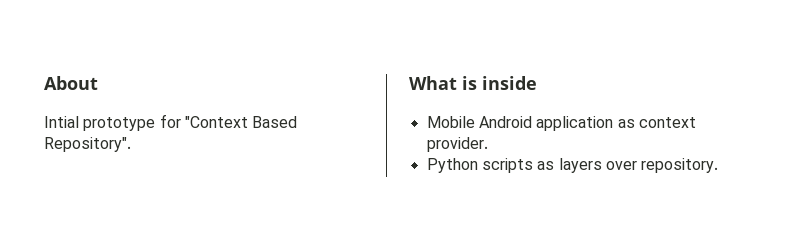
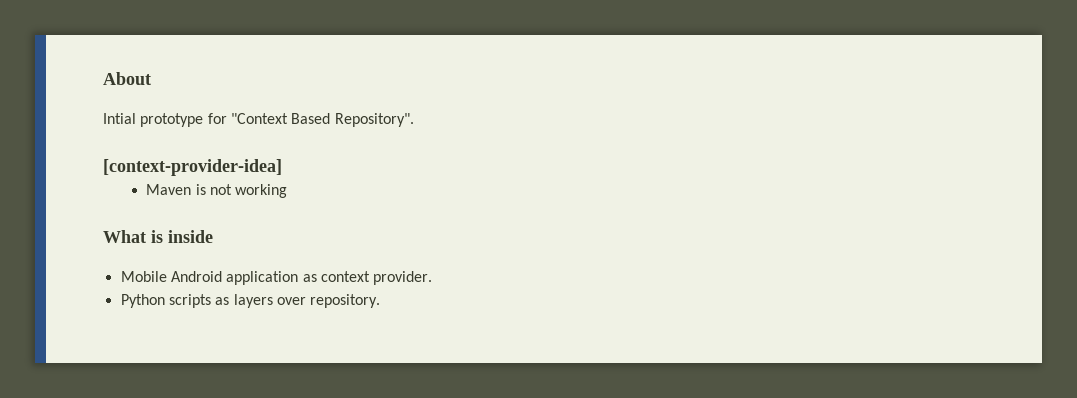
+ [context-provider-idea]
+ Maven is not working

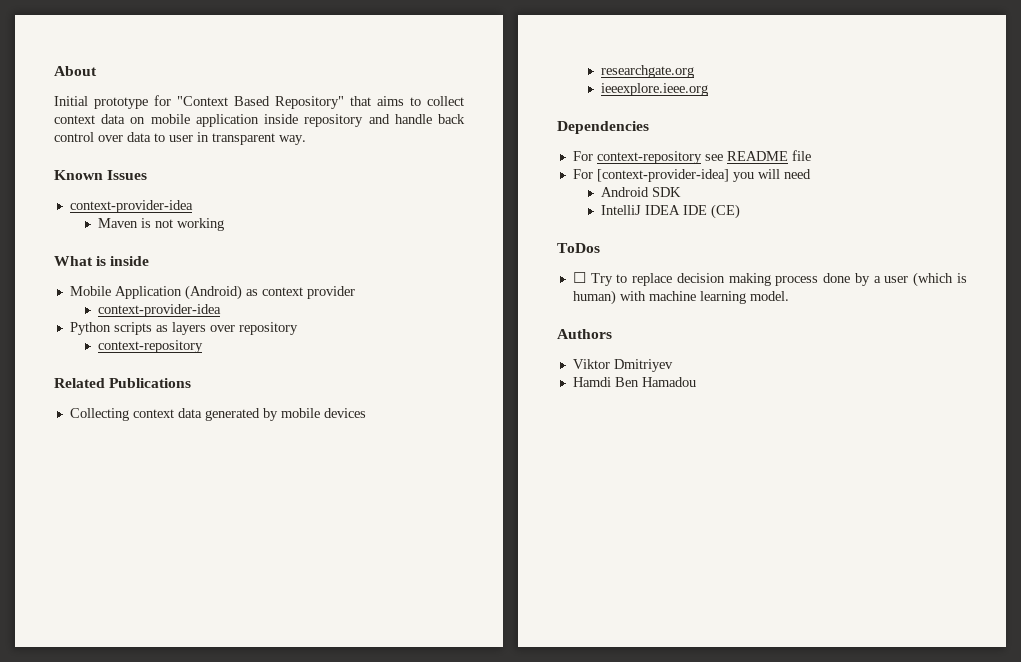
- Intial prototype for "Context Based Repository".
- [context-provider-idea]
+ Initial prototype for "Context Based Repository" that aims to collect context data on mobile application inside repository and handle back control over data to user in transparent way.
+ Known Issues
+ context-provider-idea
- Mobile Android application as context provider.
+ Mobile Application (Android) as context provider
+ context-provider-idea
- Python scripts as layers over repository.
+ Python scripts as layers over repository
+ context-repository
+ Related Publications
+ Collecting context data generated by mobile devices
+ researchgate.org
+ ieeexplore.ieee.org
+ Dependencies
+ For context-repository see README file
+ For [context-provider-idea] you will need
+ Android SDK
+ IntelliJ IDEA IDE (CE)
+ ToDos
+ ☐ Try to replace decision making process done by a user (which is human) with machine learning model.
+ Authors
+ Viktor Dmitriyev
+ Hamdi Ben Hamadou

